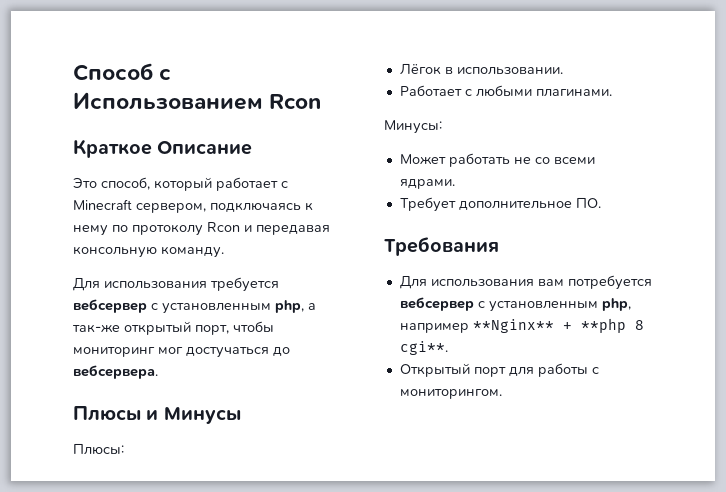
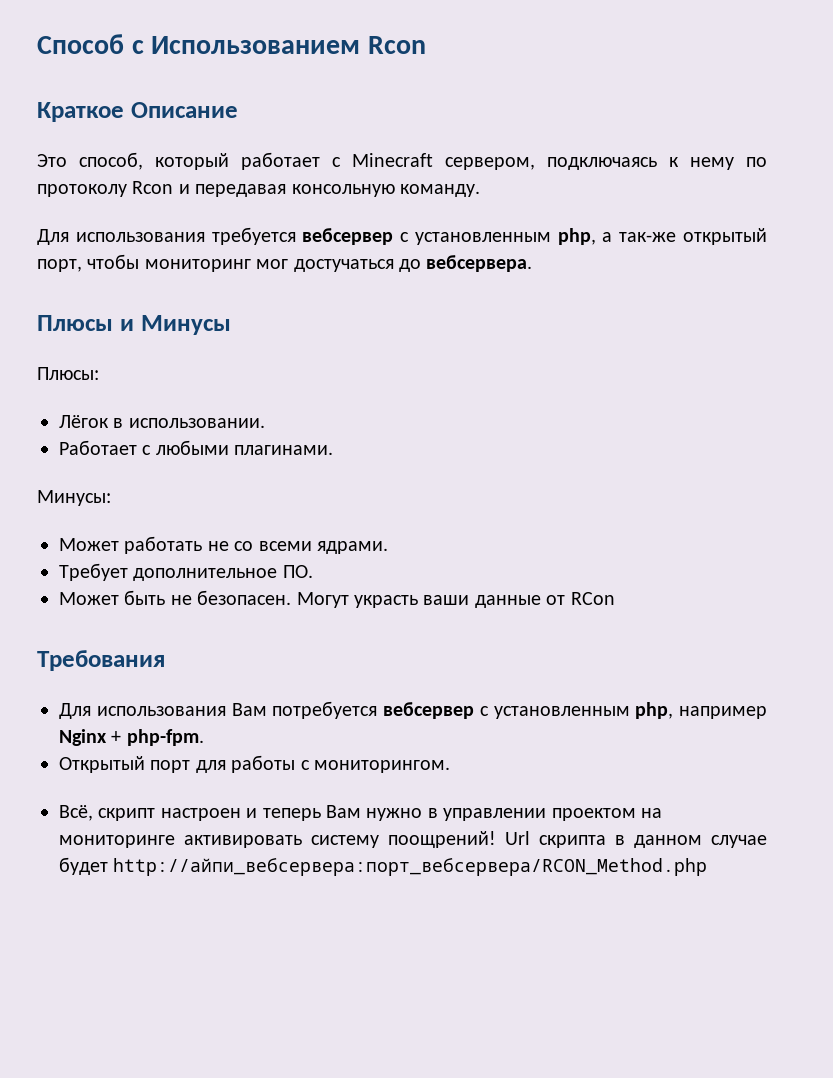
+ Может быть не безопасен. Могут украсть ваши данные от RCon
- Для использования вам потребуется вебсервер с установленным php, например **Nginx** + **php 8 cgi**.
+ Для использования Вам потребуется вебсервер с установленным php, например Nginx + php-fpm.
+ Всё, скрипт настроен и теперь Вам нужно в управлении проектом на мониторинге активировать систему поощрений! Url скрипта в данном случае будет http://айпи_вебсервера:порт_вебсервера/RCON_Method.php

